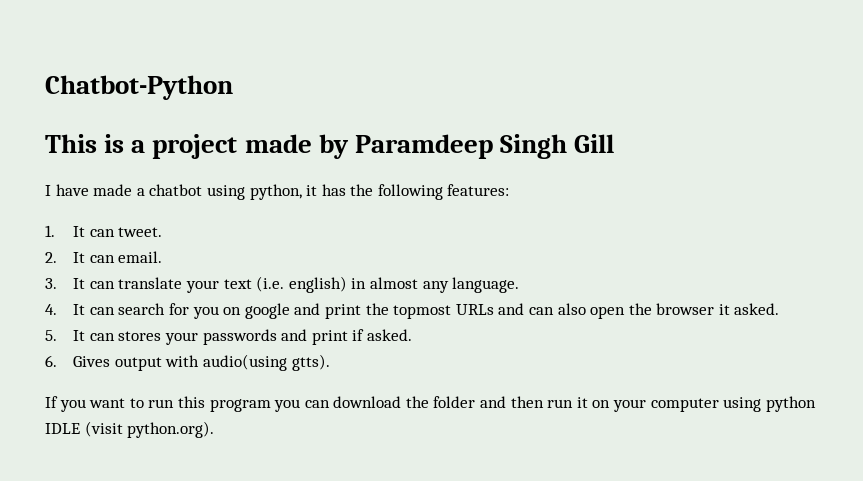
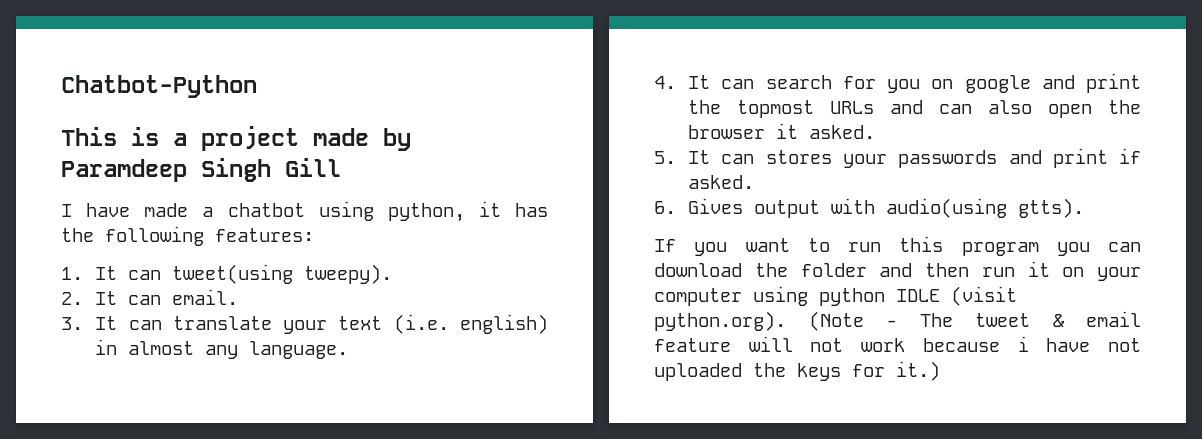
- 1. It can tweet.
+ 1. It can tweet(using tweepy).
- If you want to run this program you can download the folder and then run it on your computer using python IDLE (visit python.org).
+ If you want to run this program you can download the folder and then run it on your computer using python IDLE (visit python.org). (Note - The tweet & email feature will not work because i have not uploaded the keys for it.)

